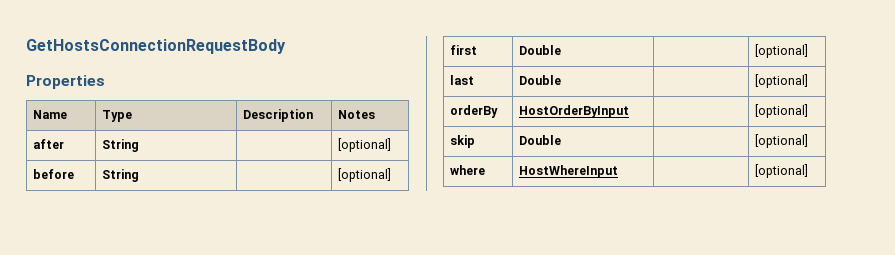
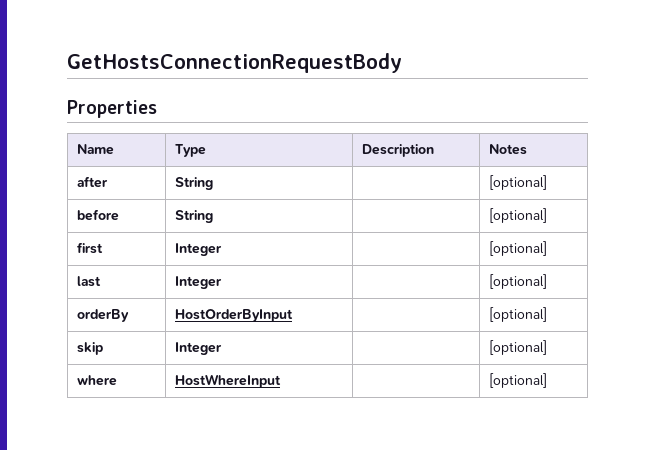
- first | Double | | [optional]
+ first | Integer | | [optional]
- last | Double | | [optional]
+ last | Integer | | [optional]
- skip | Double | | [optional]
+ skip | Integer | | [optional]

